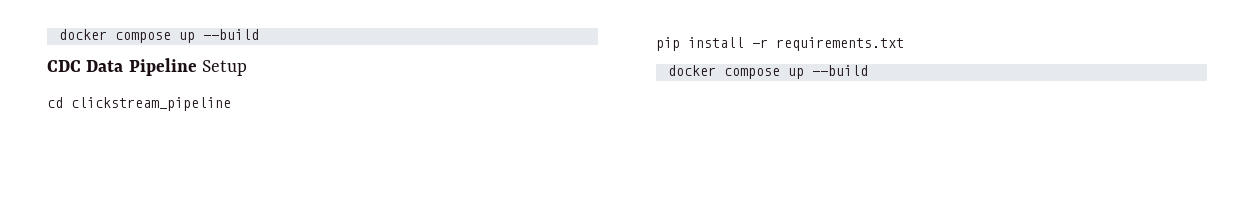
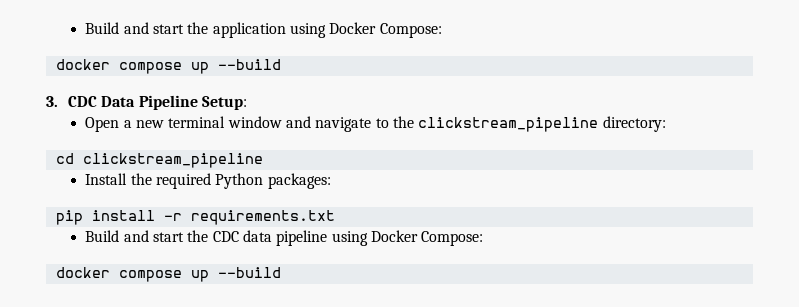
+ Build and start the application using Docker Compose:
- CDC Data Pipeline Setup
+ 3. CDC Data Pipeline Setup:
+ Open a new terminal window and navigate to the clickstream_pipeline directory:
  cd clickstream_pipeline
+ Install the required Python packages:
  pip install -r requirements.txt
+ Build and start the CDC data pipeline using Docker Compose:

